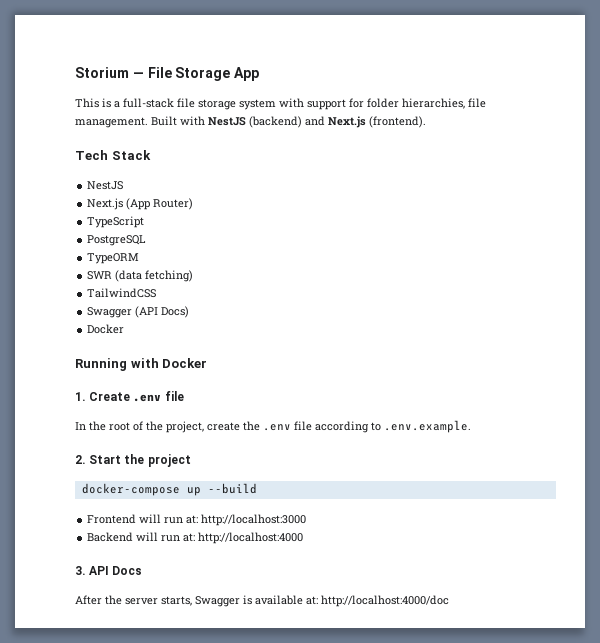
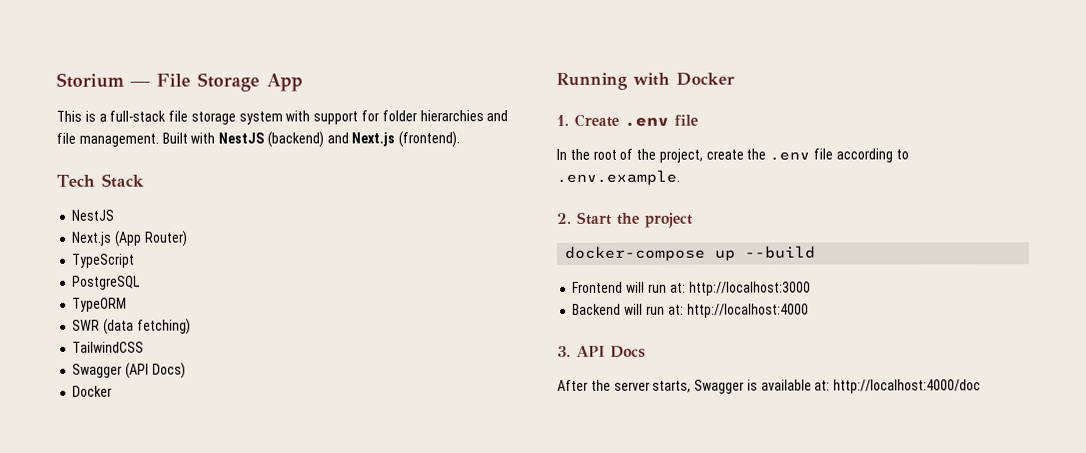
- This is a full-stack file storage system with support for folder hierarchies, file management.
+ This is a full-stack file storage system with support for folder hierarchies and file management.

